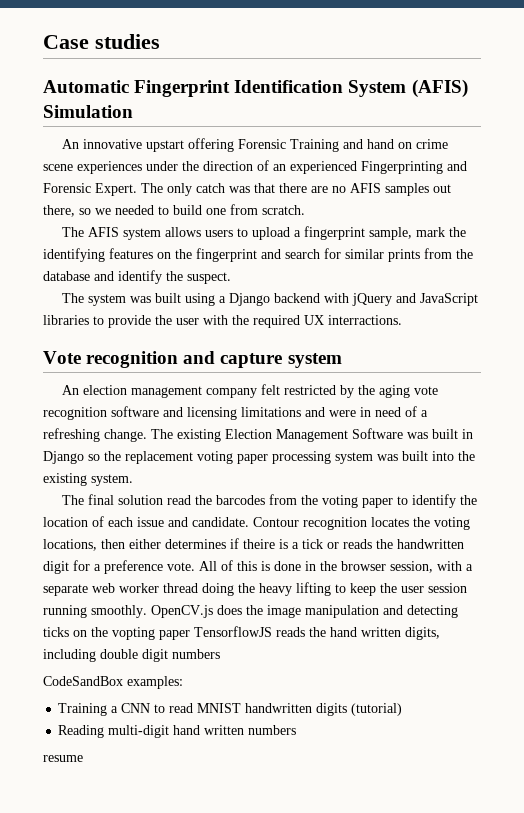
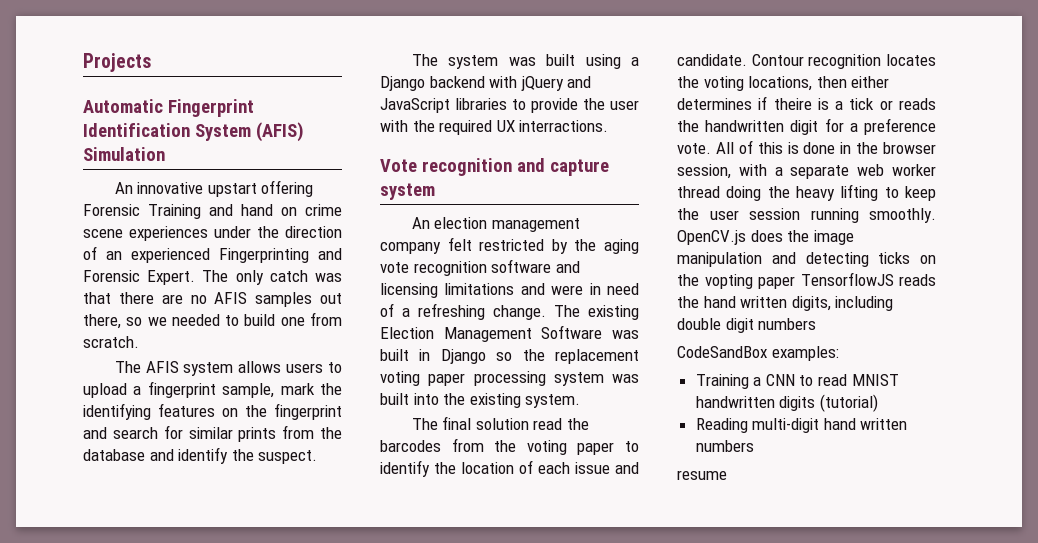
- Case studies
+ Projects

